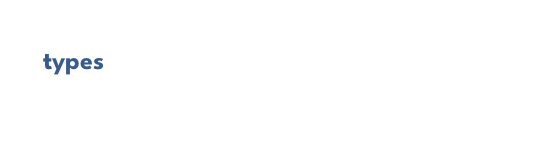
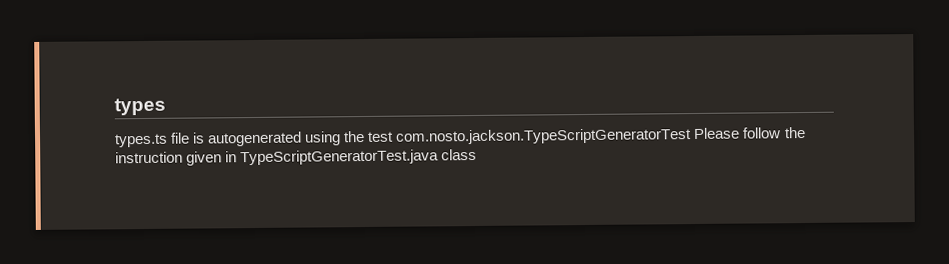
+ types.ts file is autogenerated using the test com.nosto.jackson.TypeScriptGeneratorTest Please follow the instruction given in TypeScriptGeneratorTest.java class

